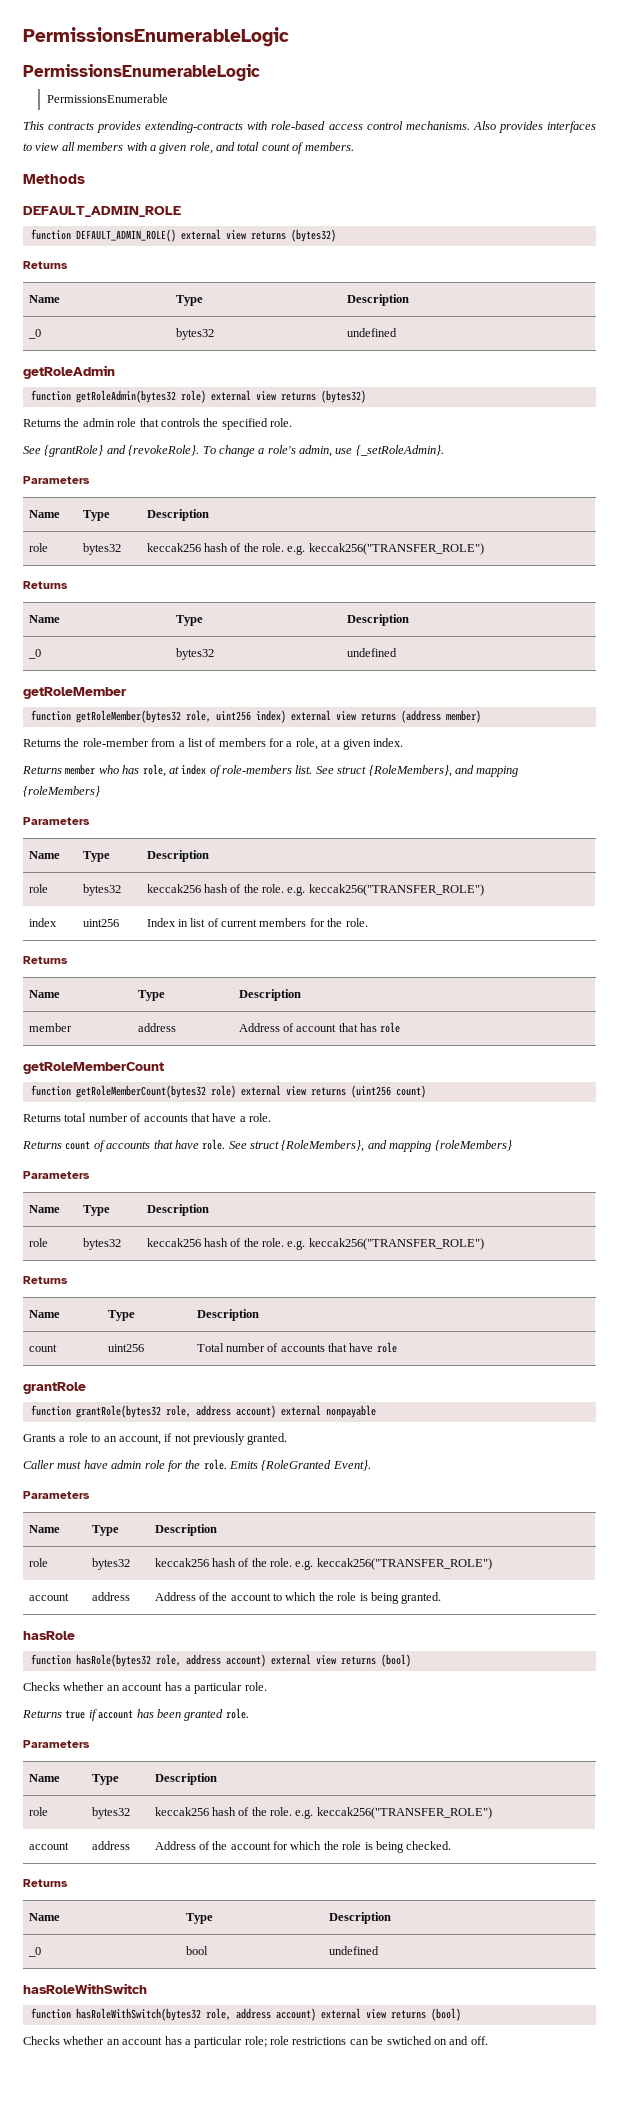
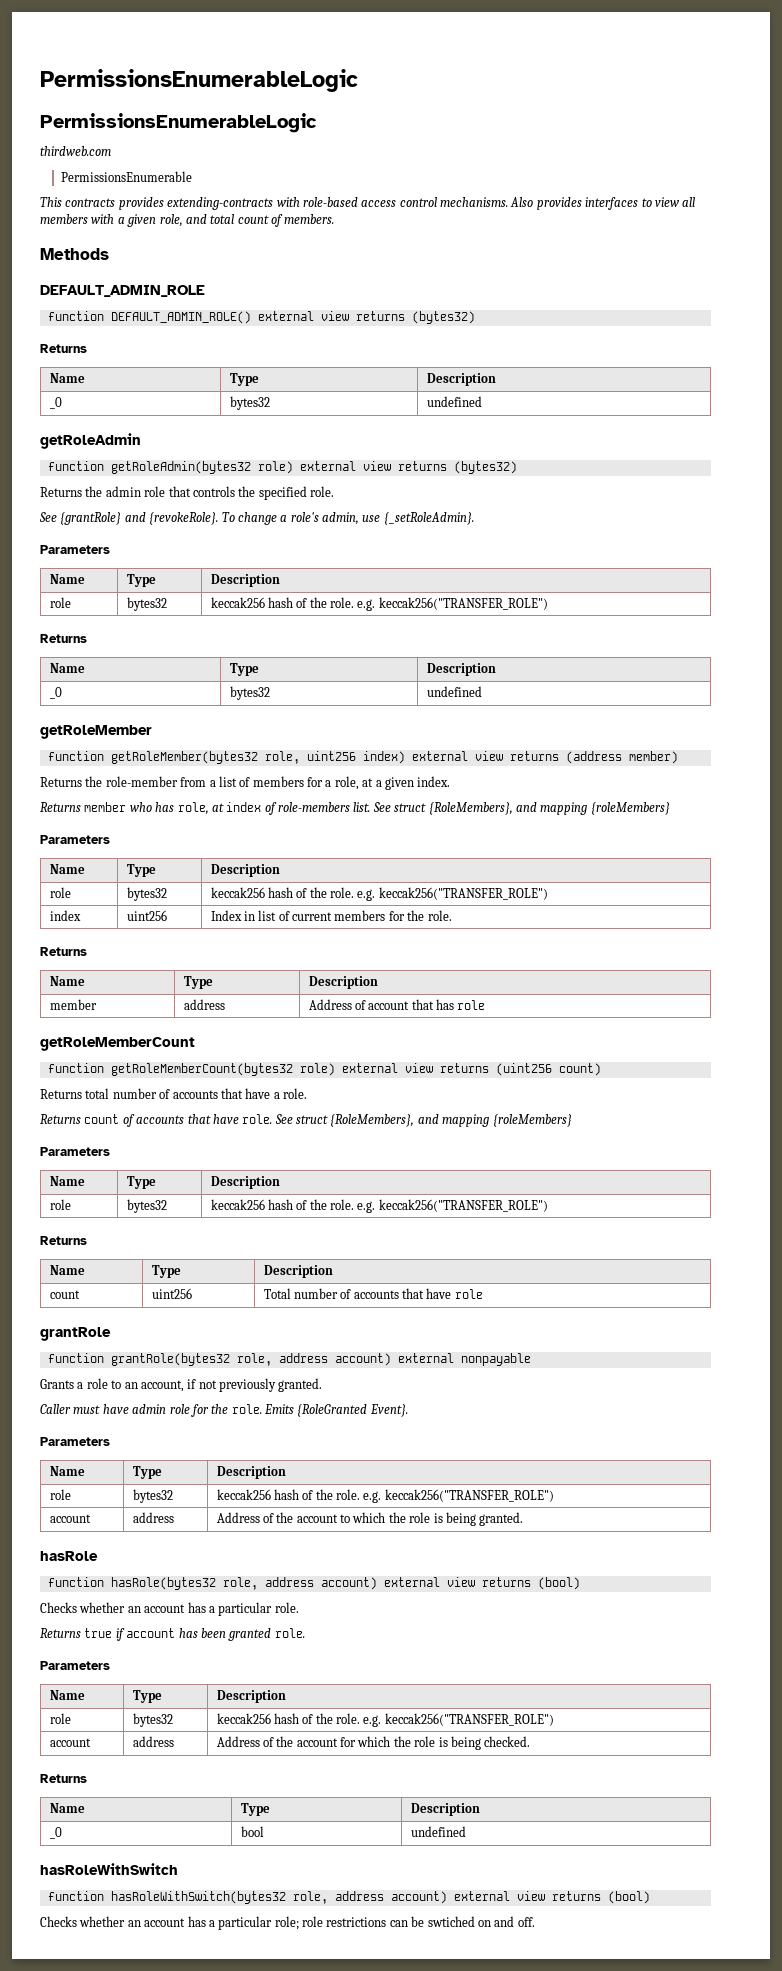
+ thirdweb.com

